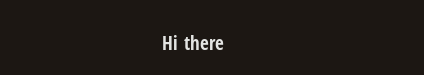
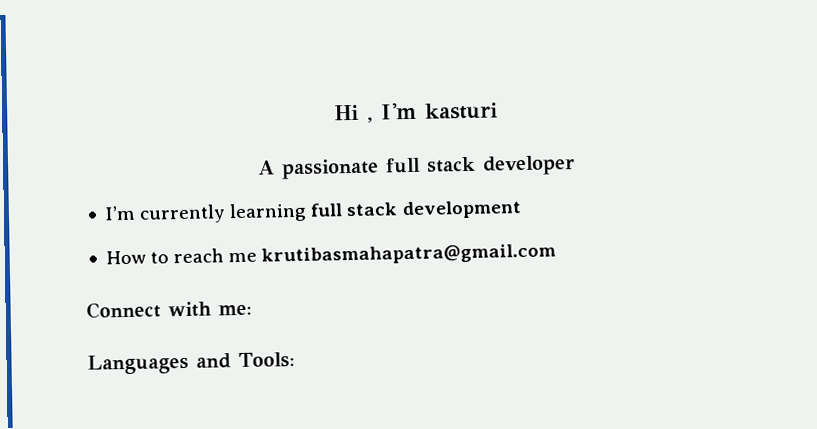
- Hi there
+ Hi , I'm kasturi
+ A passionate full stack developer
+ I’m currently learning full stack development
+ How to reach me krutibasmahapatra@gmail.com
+ Connect with me:
+ Languages and Tools:

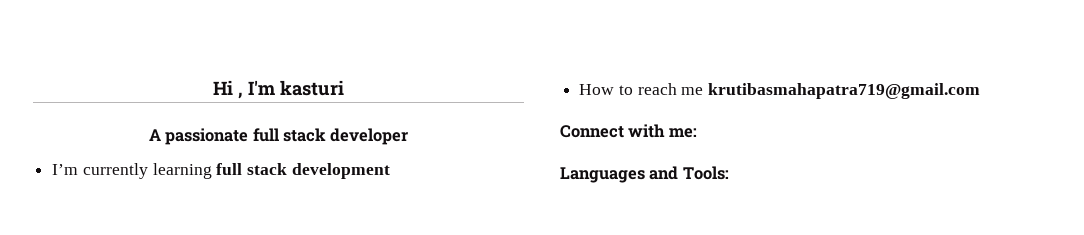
- How to reach me krutibasmahapatra@gmail.com
+ How to reach me krutibasmahapatra719@gmail.com

